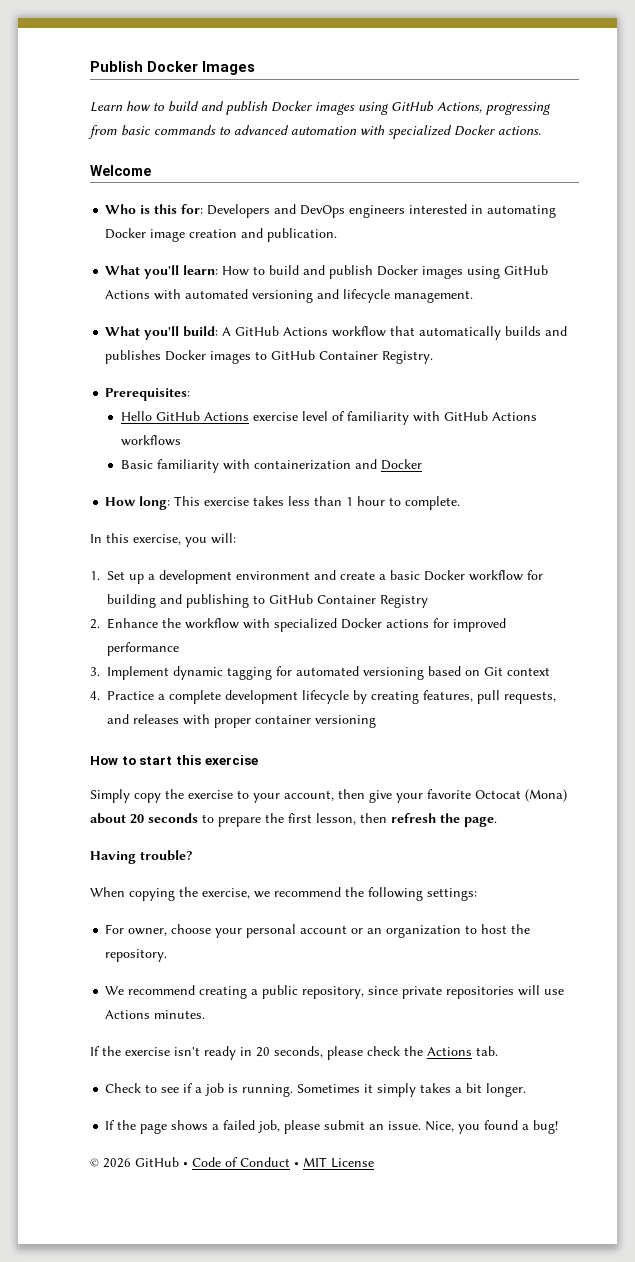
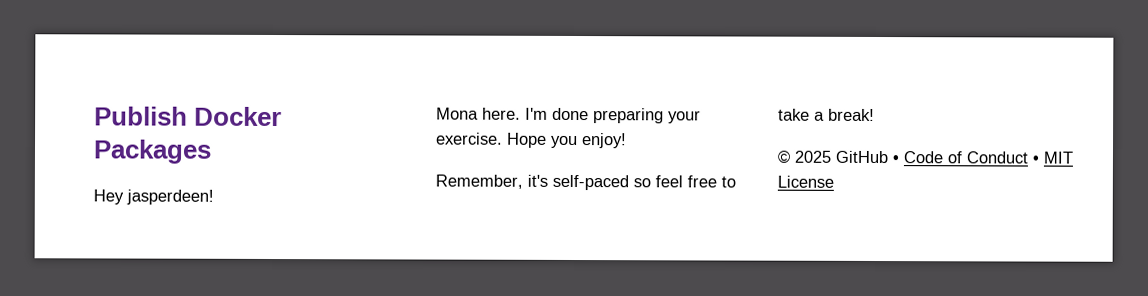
- Publish Docker Images
- Learn how to build and publish Docker images using GitHub Actions, progressing from basic commands to advanced automation with specialized Docker actions.
- Welcome
- Who is this for: Developers and DevOps engineers interested in automating Docker image creation and publication.
- What you'll learn: How to build and publish Docker images using GitHub Actions with automated versioning and lifecycle management.
- What you'll build: A GitHub Actions workflow that automatically builds and publishes Docker images to GitHub Container Registry.
- Prerequisites:
- Hello GitHub Actions exercise level of familiarity with GitHub Actions workflows
- Basic familiarity with containerization and Docker
- How long: This exercise takes less than 1 hour to complete.
- In this exercise, you will:
- 1. Set up a development environment and create a basic Docker workflow for building and publishing to GitHub Container Registry
- 2. Enhance the workflow with specialized Docker actions for improved performance
- 3. Implement dynamic tagging for automated versioning based on Git context
- 4. Practice a complete development lifecycle by creating features, pull requests, and releases with proper container versioning
- How to start this exercise
- Simply copy the exercise to your account, then give your favorite Octocat (Mona) about 20 seconds to prepare the first lesson, then refresh the page.
- Having trouble?
- When copying the exercise, we recommend the following settings:
- For owner, choose your personal account or an organization to host the repository.
- We recommend creating a public repository, since private repositories will use Actions minutes.
- If the exercise isn't ready in 20 seconds, please check the Actions tab.
- Check to see if a job is running. Sometimes it simply takes a bit longer.
- If the page shows a failed job, please submit an issue. Nice, you found a bug!
+ Publish Docker Packages
+ Hey jasperdeen!
+ Mona here. I'm done preparing your exercise. Hope you enjoy!
+ Remember, it's self-paced so feel free to take a break!
- © 2026 GitHub • Code of Conduct • MIT License
+ © 2025 GitHub • Code of Conduct • MIT License

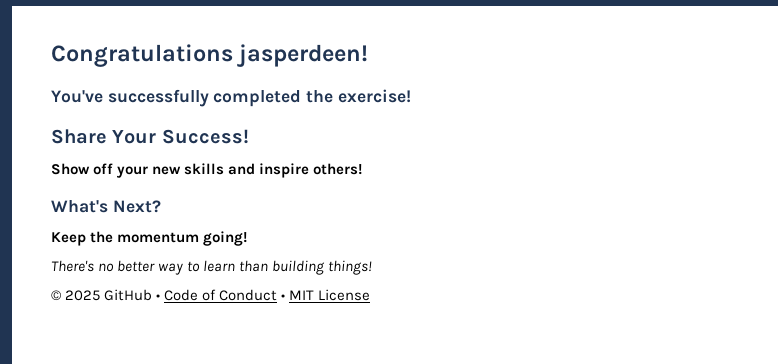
- Publish Docker Packages
- Hey jasperdeen!
- Mona here. I'm done preparing your exercise. Hope you enjoy!
- Remember, it's self-paced so feel free to take a break!
+ Congratulations jasperdeen!
+ You've successfully completed the exercise!
+ Share Your Success!
+ Show off your new skills and inspire others!
+ What's Next?
+ Keep the momentum going!
+ There's no better way to learn than building things!

